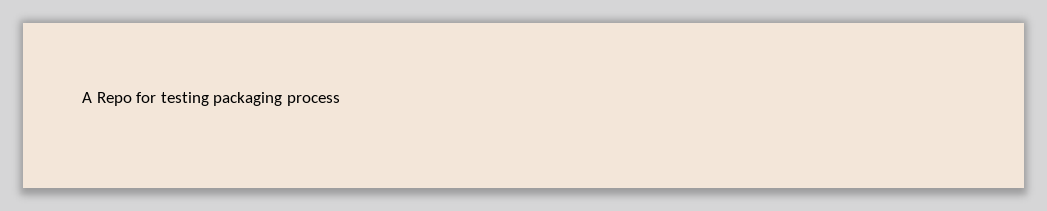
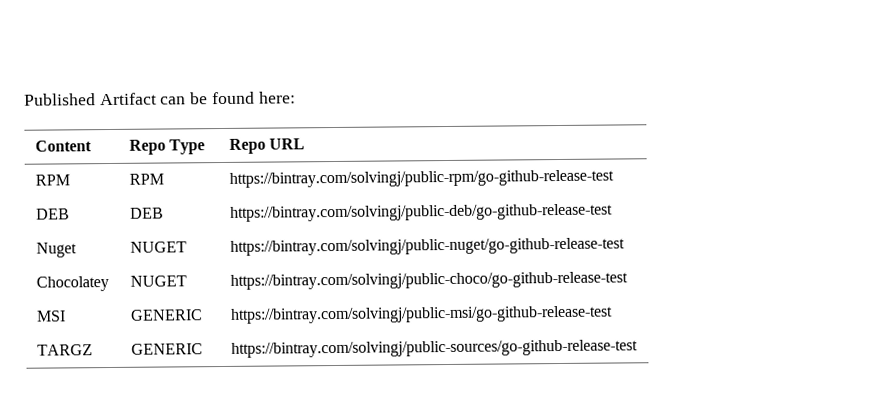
- A Repo for testing packaging process
+ Published Artifact can be found here:
+ Content | Repo Type | Repo URL
+ RPM | RPM | https://bintray.com/solvingj/public-rpm/go-github-release-test
+ DEB | DEB | https://bintray.com/solvingj/public-deb/go-github-release-test
+ Nuget | NUGET | https://bintray.com/solvingj/public-nuget/go-github-release-test
+ Chocolatey | NUGET | https://bintray.com/solvingj/public-choco/go-github-release-test
+ MSI | GENERIC | https://bintray.com/solvingj/public-msi/go-github-release-test
+ TARGZ | GENERIC | https://bintray.com/solvingj/public-sources/go-github-release-test

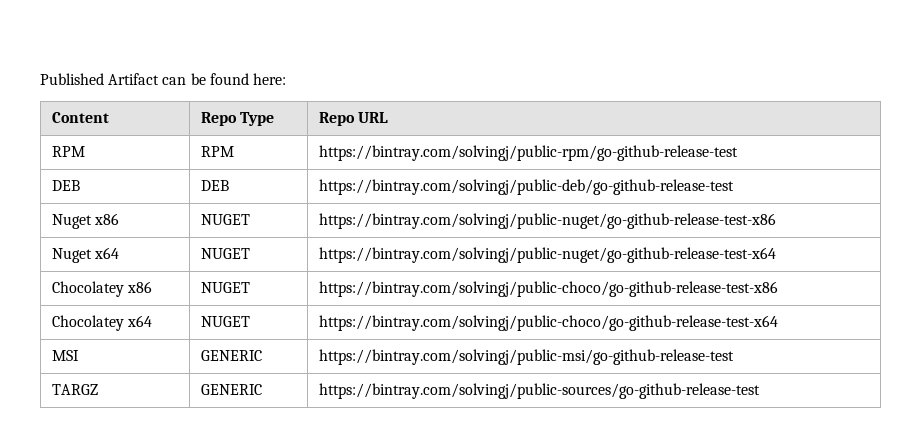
- Nuget | NUGET | https://bintray.com/solvingj/public-nuget/go-github-release-test
- Chocolatey | NUGET | https://bintray.com/solvingj/public-choco/go-github-release-test
+ Nuget x86 | NUGET | https://bintray.com/solvingj/public-nuget/go-github-release-test-x86
+ Nuget x64 | NUGET | https://bintray.com/solvingj/public-nuget/go-github-release-test-x64
+ Chocolatey x86 | NUGET | https://bintray.com/solvingj/public-choco/go-github-release-test-x86
+ Chocolatey x64 | NUGET | https://bintray.com/solvingj/public-choco/go-github-release-test-x64

